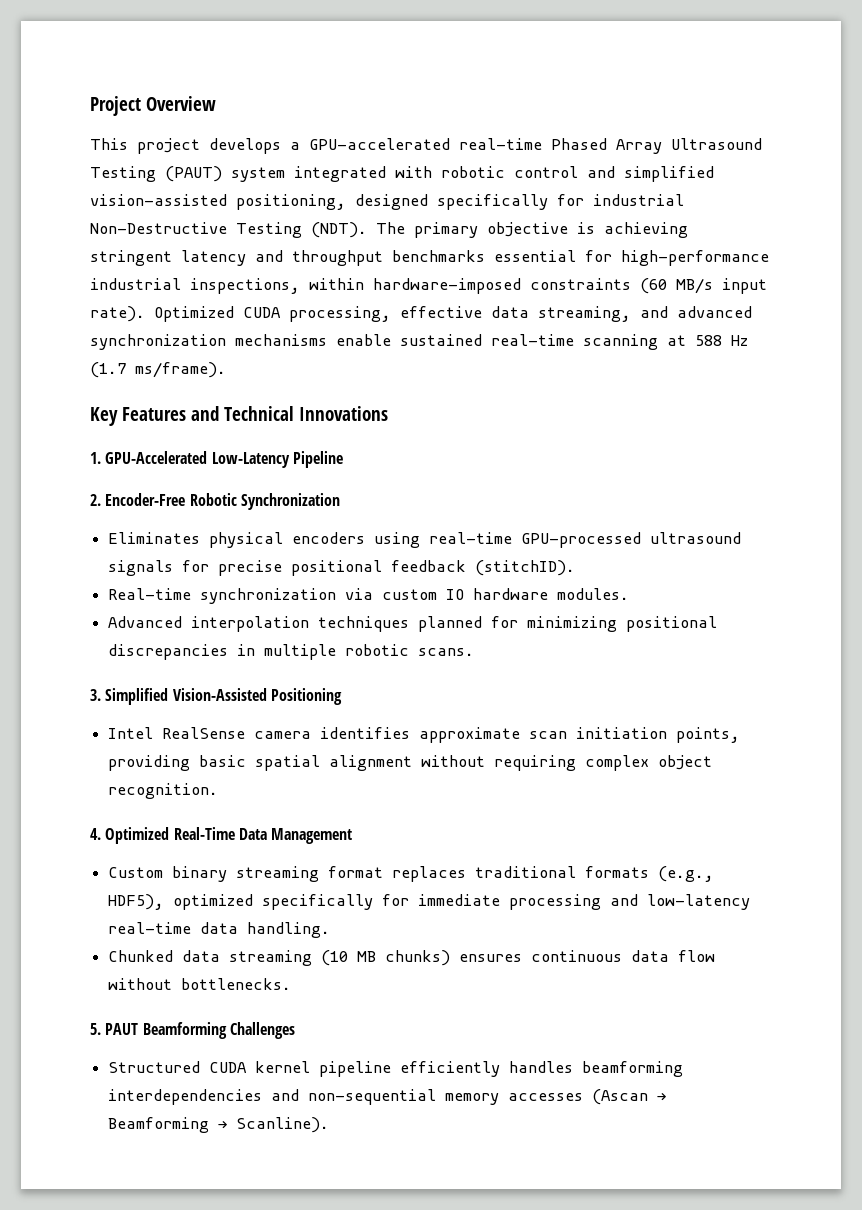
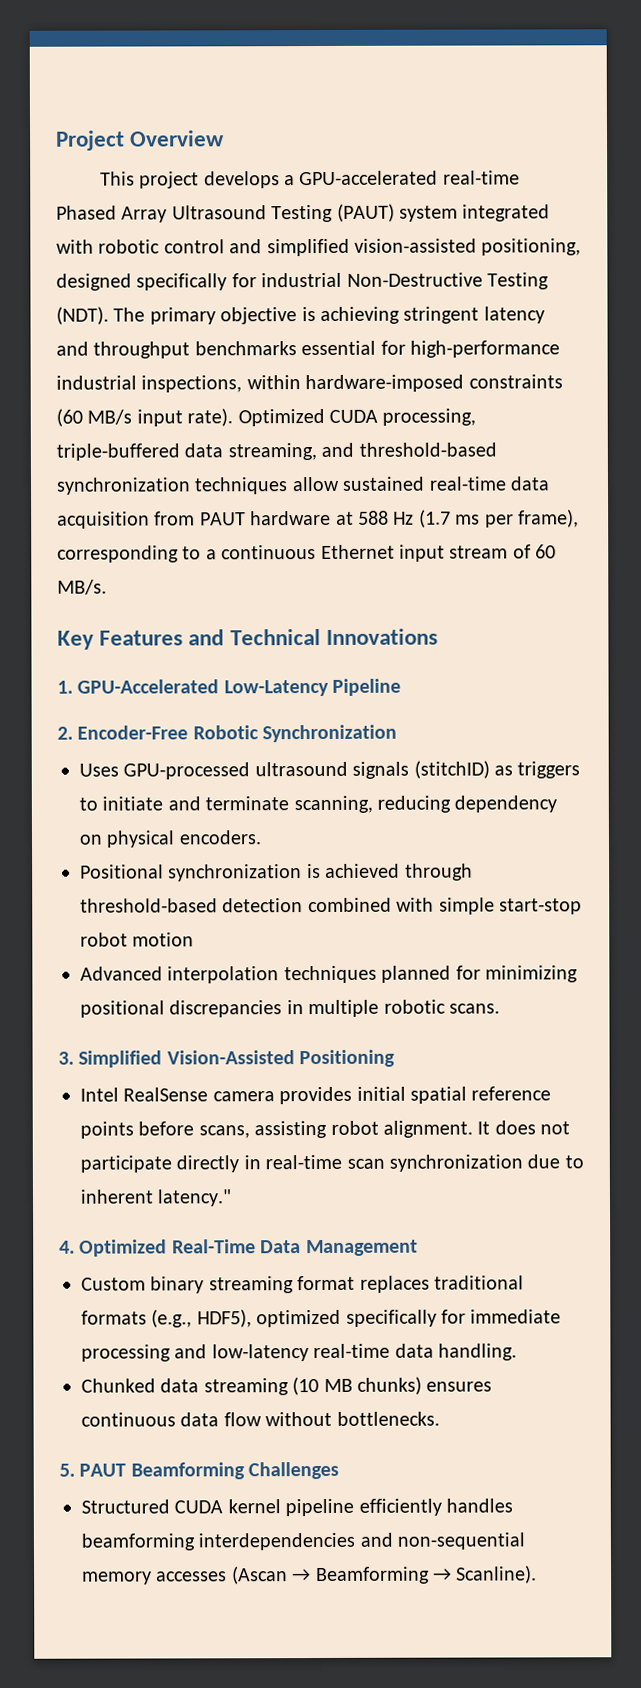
- Optimized CUDA processing, effective data streaming, and advanced synchronization mechanisms enable sustained real-time scanning at 588 Hz (1.7 ms/frame).
+ Optimized CUDA processing, triple-buffered data streaming, and threshold-based synchronization techniques allow sustained real-time data acquisition from PAUT hardware at 588 Hz (1.7 ms per frame), corresponding to a continuous Ethernet input stream of 60 MB/s.
- Eliminates physical encoders using real-time GPU-processed ultrasound signals for precise positional feedback (stitchID).
- Real-time synchronization via custom IO hardware modules.
+ Uses GPU-processed ultrasound signals (stitchID) as triggers to initiate and terminate scanning, reducing dependency on physical encoders.
+ Positional synchronization is achieved through threshold-based detection combined with simple start-stop robot motion
- Intel RealSense camera identifies approximate scan initiation points, providing basic spatial alignment without requiring complex object recognition.
+ Intel RealSense camera provides initial spatial reference points before scans, assisting robot alignment. It does not participate directly in real-time scan synchronization due to inherent latency."

